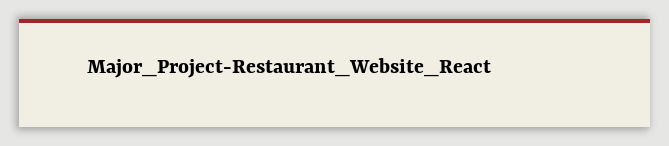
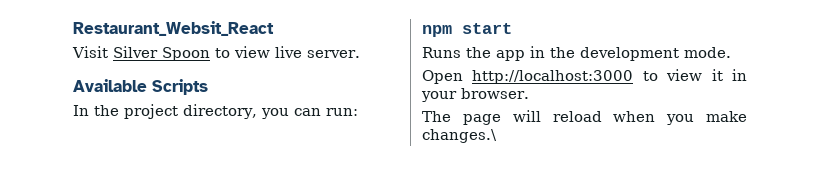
- Major_Project-Restaurant_Website_React
+ Restaurant_Websit_React
+ Visit Silver Spoon to view live server.
+ Available Scripts
+ In the project directory, you can run:
+ npm start
+ Runs the app in the development mode.
+ Open http://localhost:3000 to view it in your browser.
+ The page will reload when you make changes.\

